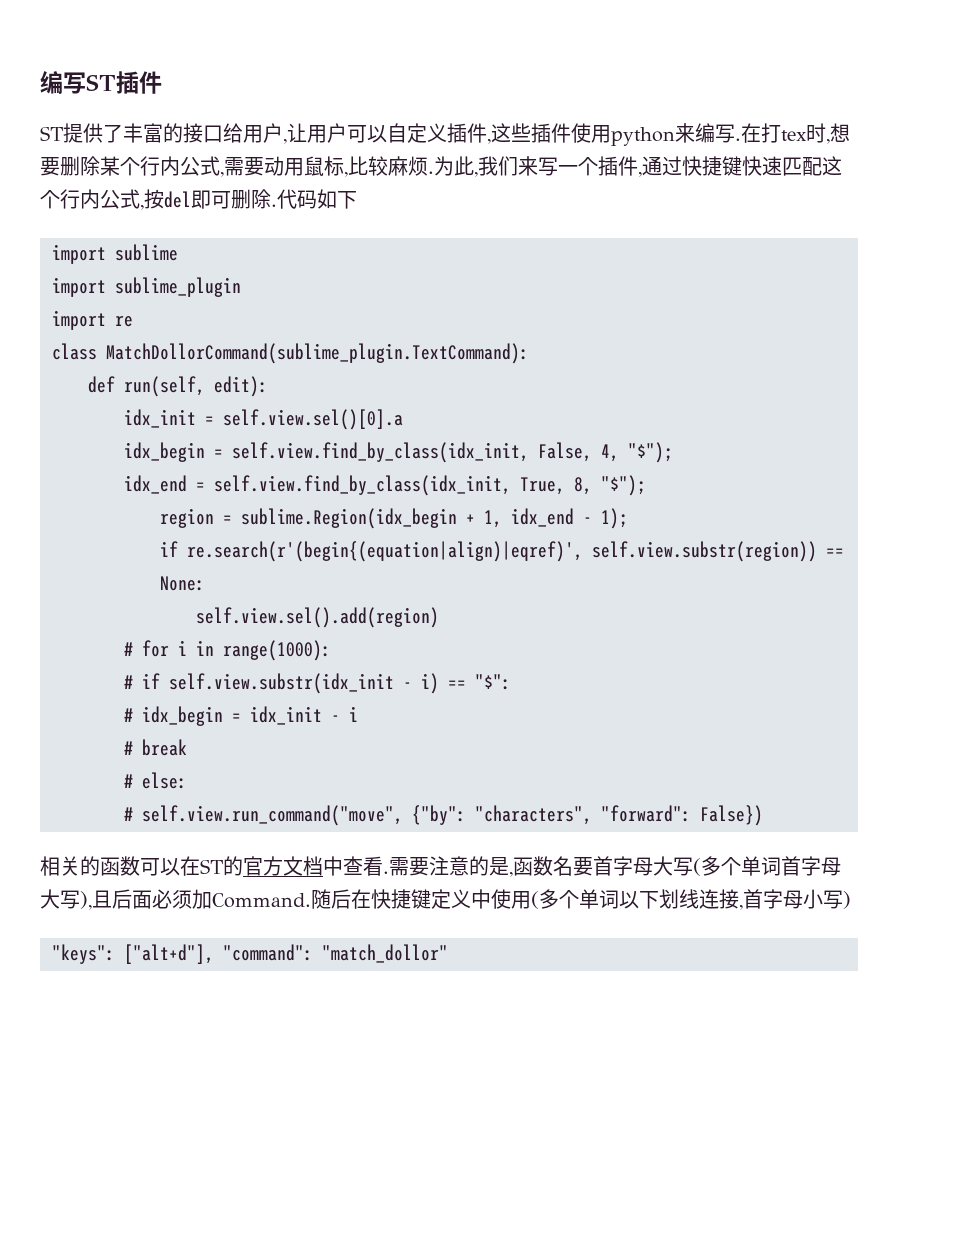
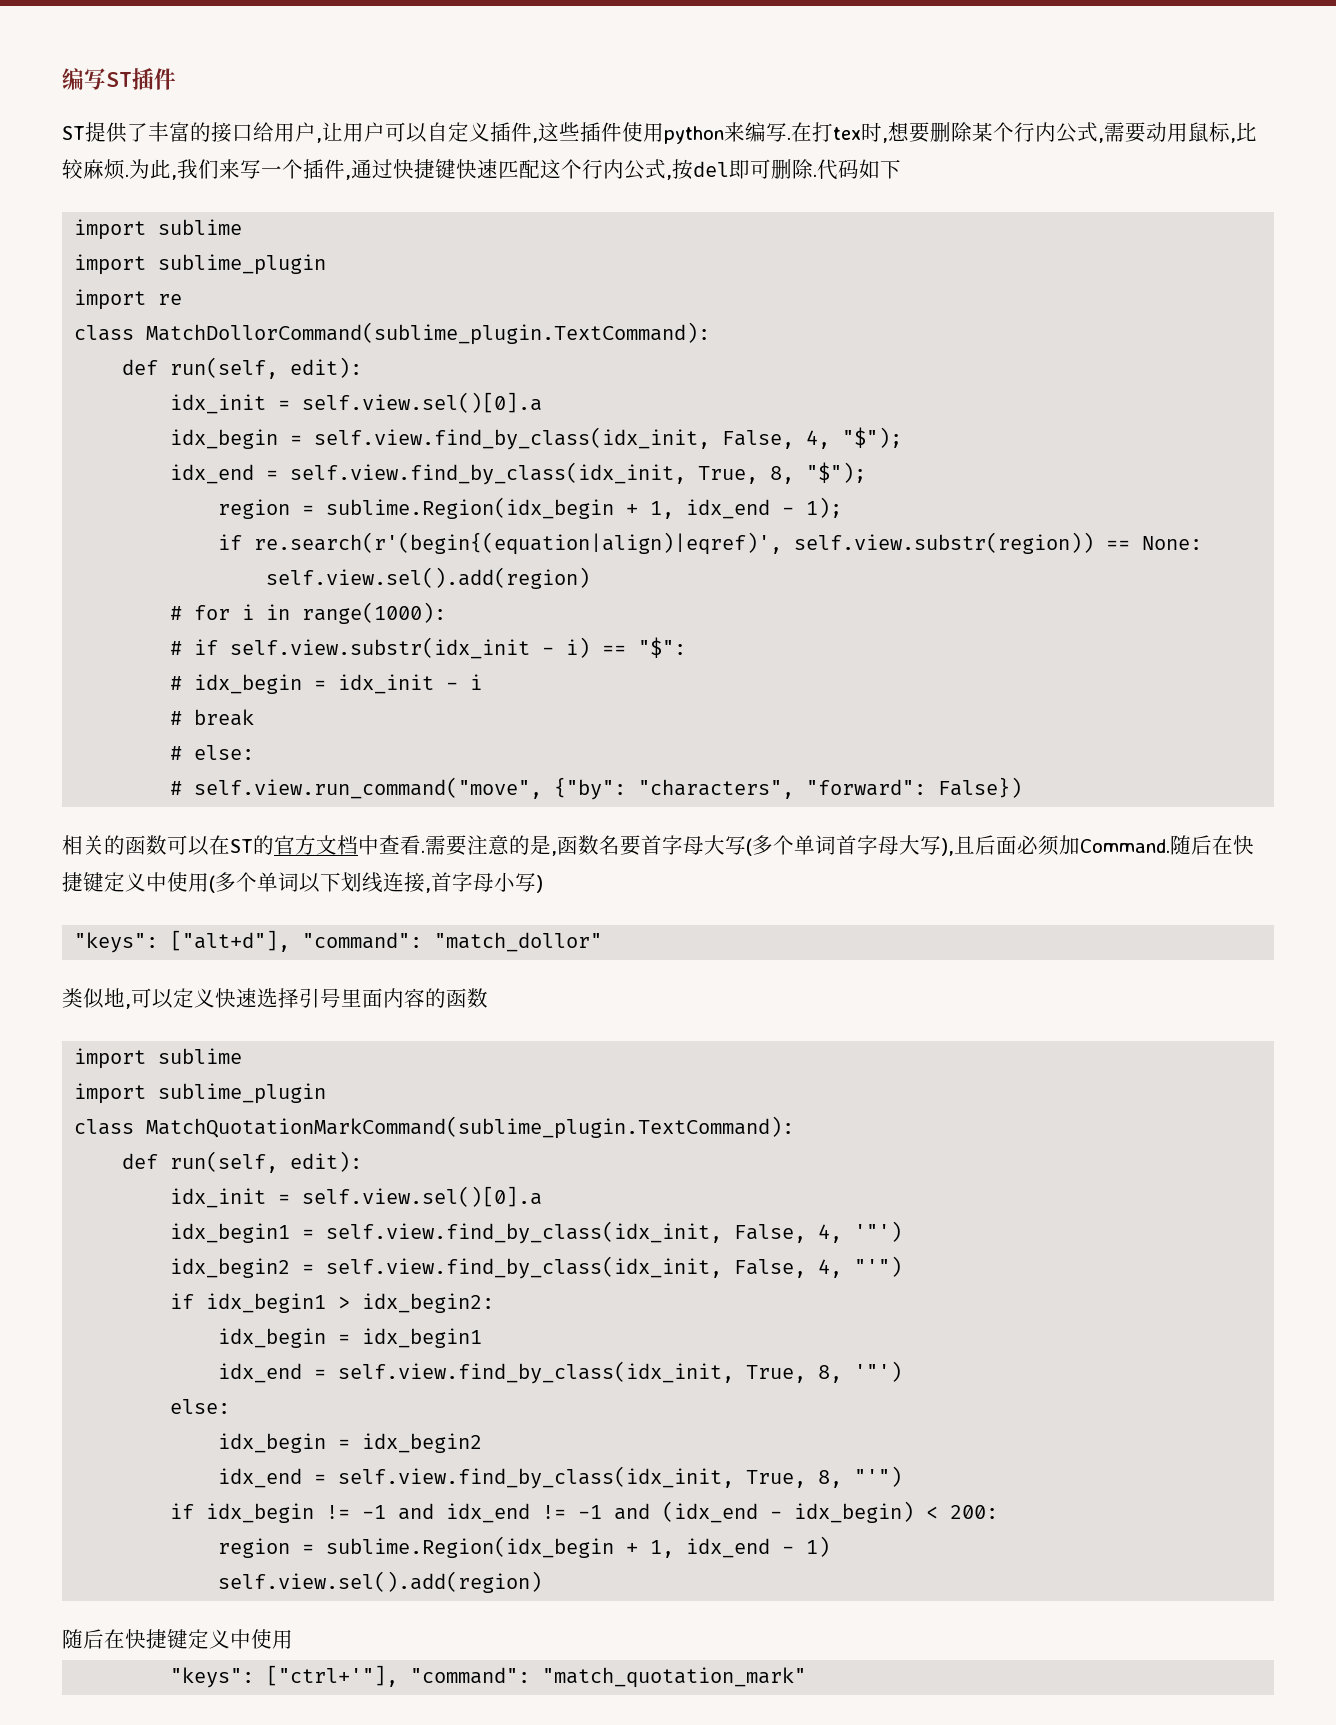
+ 类似地,可以定义快速选择引号里面内容的函数
+ import sublime
+ import sublime_plugin
+ class MatchQuotationMarkCommand(sublime_plugin.TextCommand):
+ def run(self, edit):
+ idx_init = self.view.sel()[0].a
+ idx_begin1 = self.view.find_by_class(idx_init, False, 4, '"')
+ idx_begin2 = self.view.find_by_class(idx_init, False, 4, "'")
+ if idx_begin1 > idx_begin2:
+ idx_begin = idx_begin1
+ idx_end = self.view.find_by_class(idx_init, True, 8, '"')
+ else:
+ idx_begin = idx_begin2
+ idx_end = self.view.find_by_class(idx_init, True, 8, "'")
+ if idx_begin != -1 and idx_end != -1 and (idx_end - idx_begin) < 200:
+ region = sublime.Region(idx_begin + 1, idx_end - 1)
+ self.view.sel().add(region)
+ 随后在快捷键定义中使用
+ "keys": ["ctrl+'"], "command": "match_quotation_mark"

